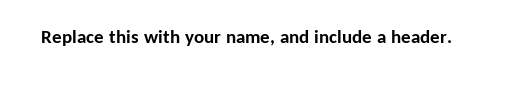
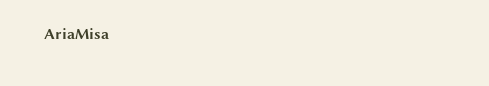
- Replace this with your name, and include a header.
+ AriaMisa

